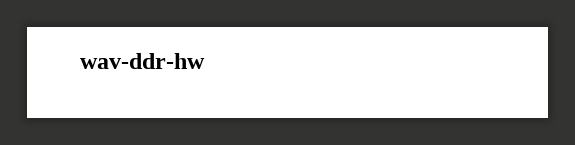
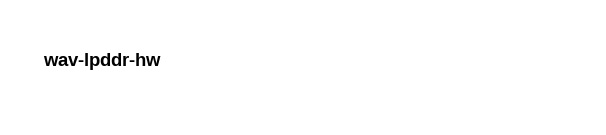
- wav-ddr-hw
+ wav-lpddr-hw

